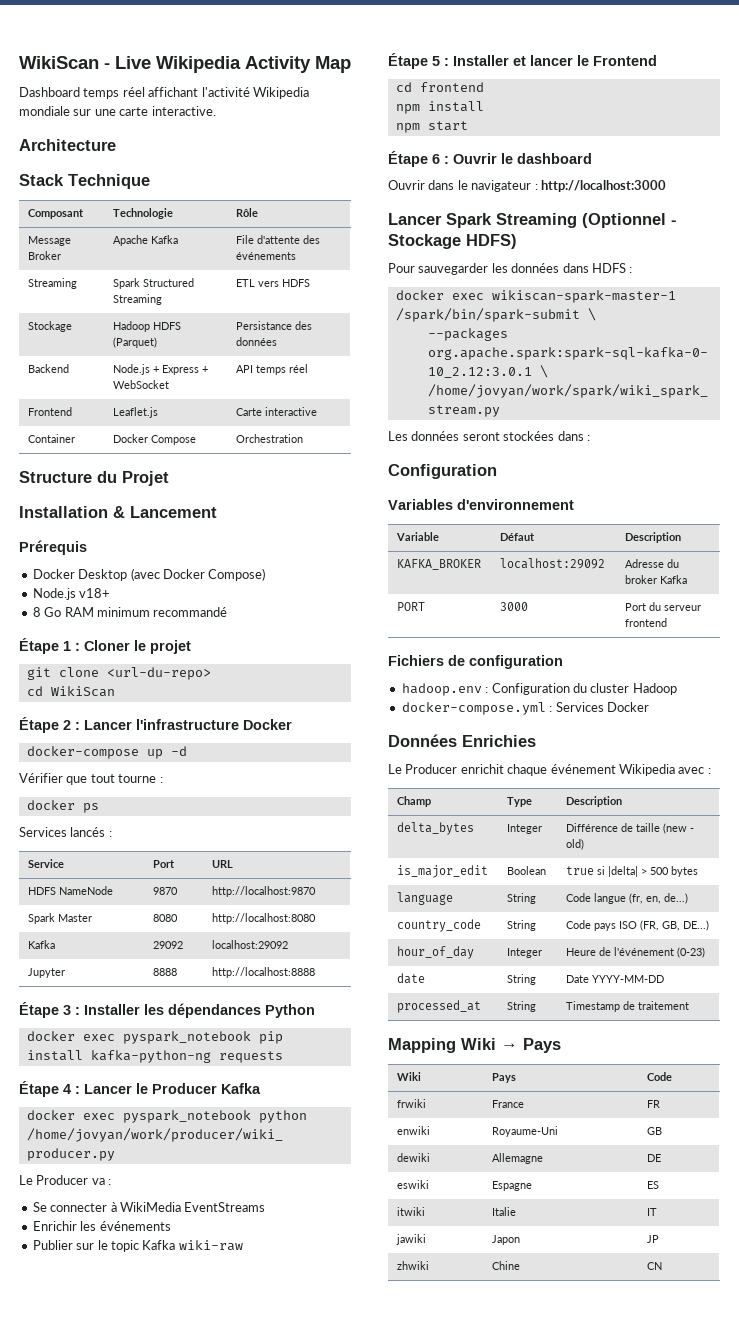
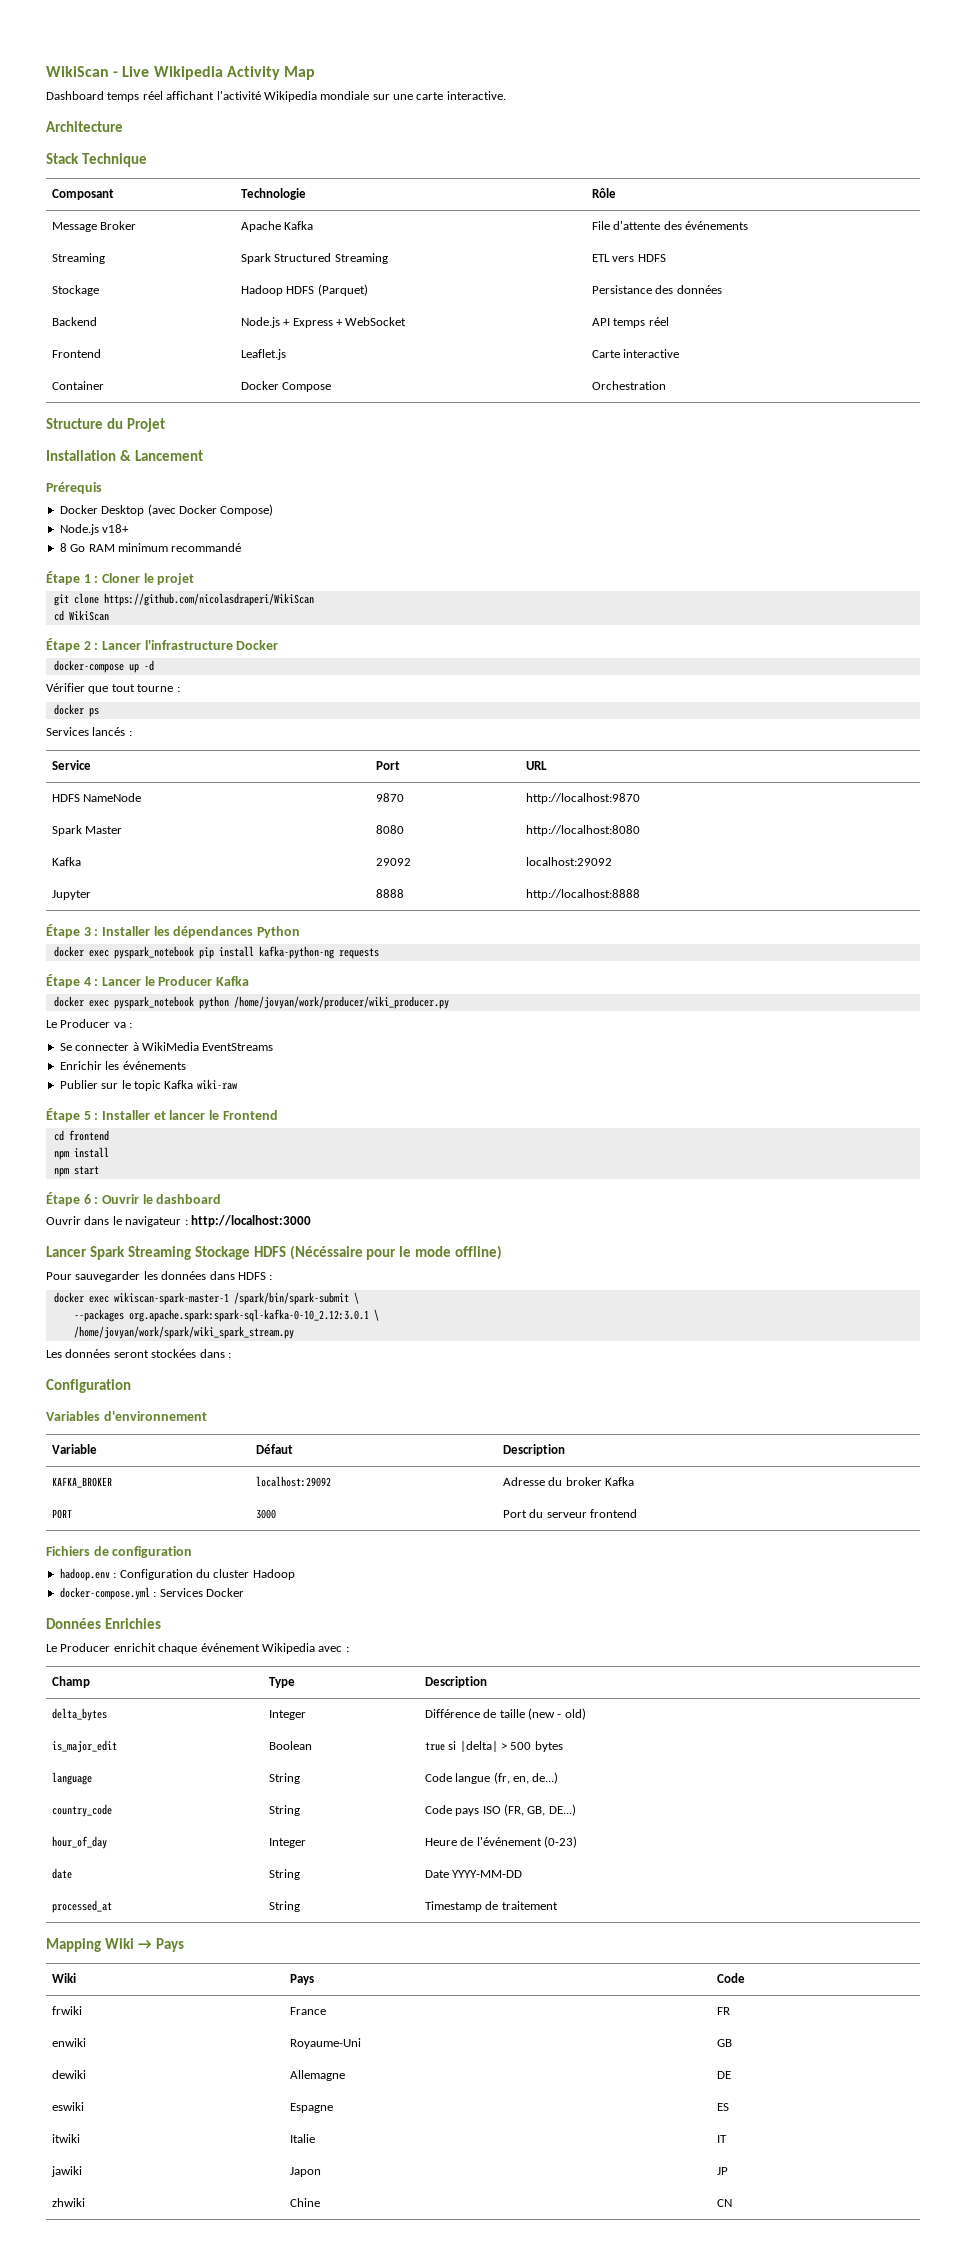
- git clone <url-du-repo>
+ git clone https://github.com/nicolasdraperi/WikiScan
- Lancer Spark Streaming (Optionnel - Stockage HDFS)
+ Lancer Spark Streaming Stockage HDFS (Nécéssaire pour le mode offline)

